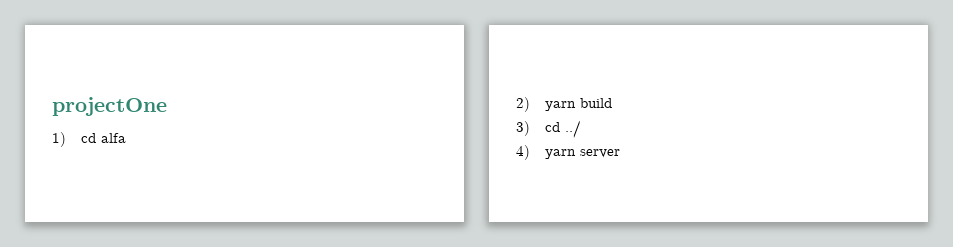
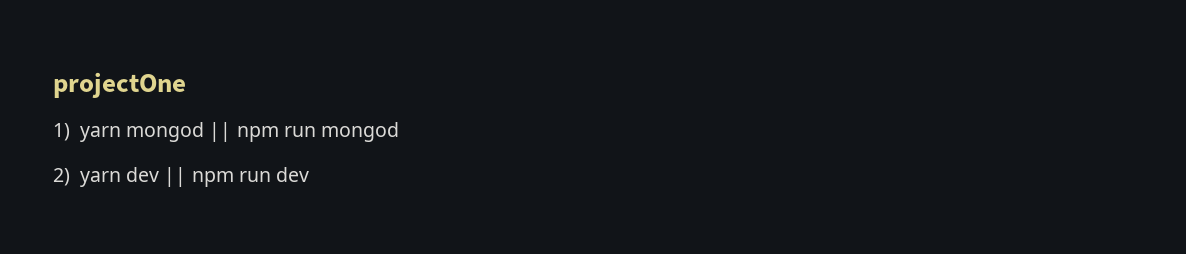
- 1) cd alfa
- 2) yarn build
- 3) cd ../
- 4) yarn server
+ 1) yarn mongod || npm run mongod
+ 2) yarn dev || npm run dev

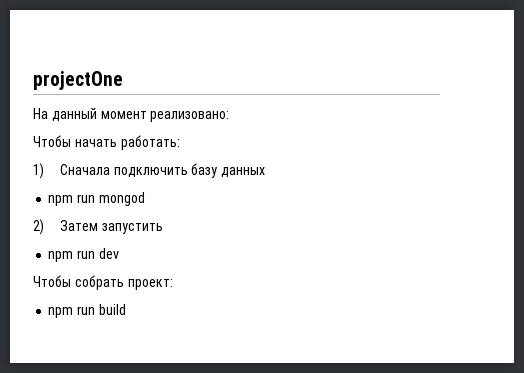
- 1) yarn mongod || npm run mongod
+ На данный момент реализовано:
+ Чтобы начать работать:
+ 1) Сначала подключить базу данных
+ npm run mongod
- 2) yarn dev || npm run dev
+ 2) Затем запустить
+ npm run dev
+ Чтобы собрать проект:
+ npm run build

